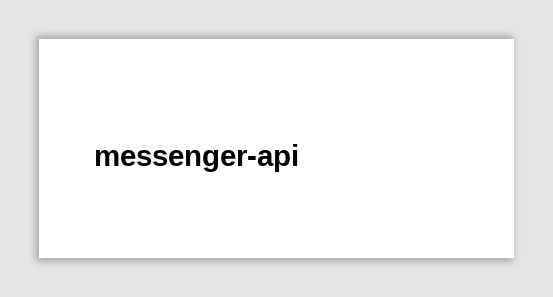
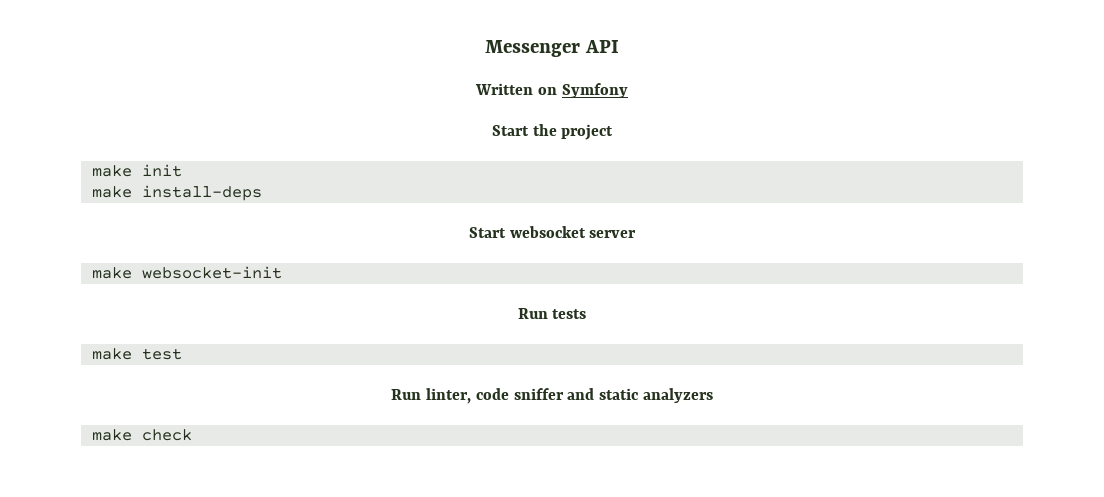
- messenger-api
+ Messenger API
+ Written on Symfony
+ Start the project
+ make init
+ make install-deps
+ Start websocket server
+ make websocket-init
+ Run tests
+ make test
+ Run linter, code sniffer and static analyzers
+ make check

